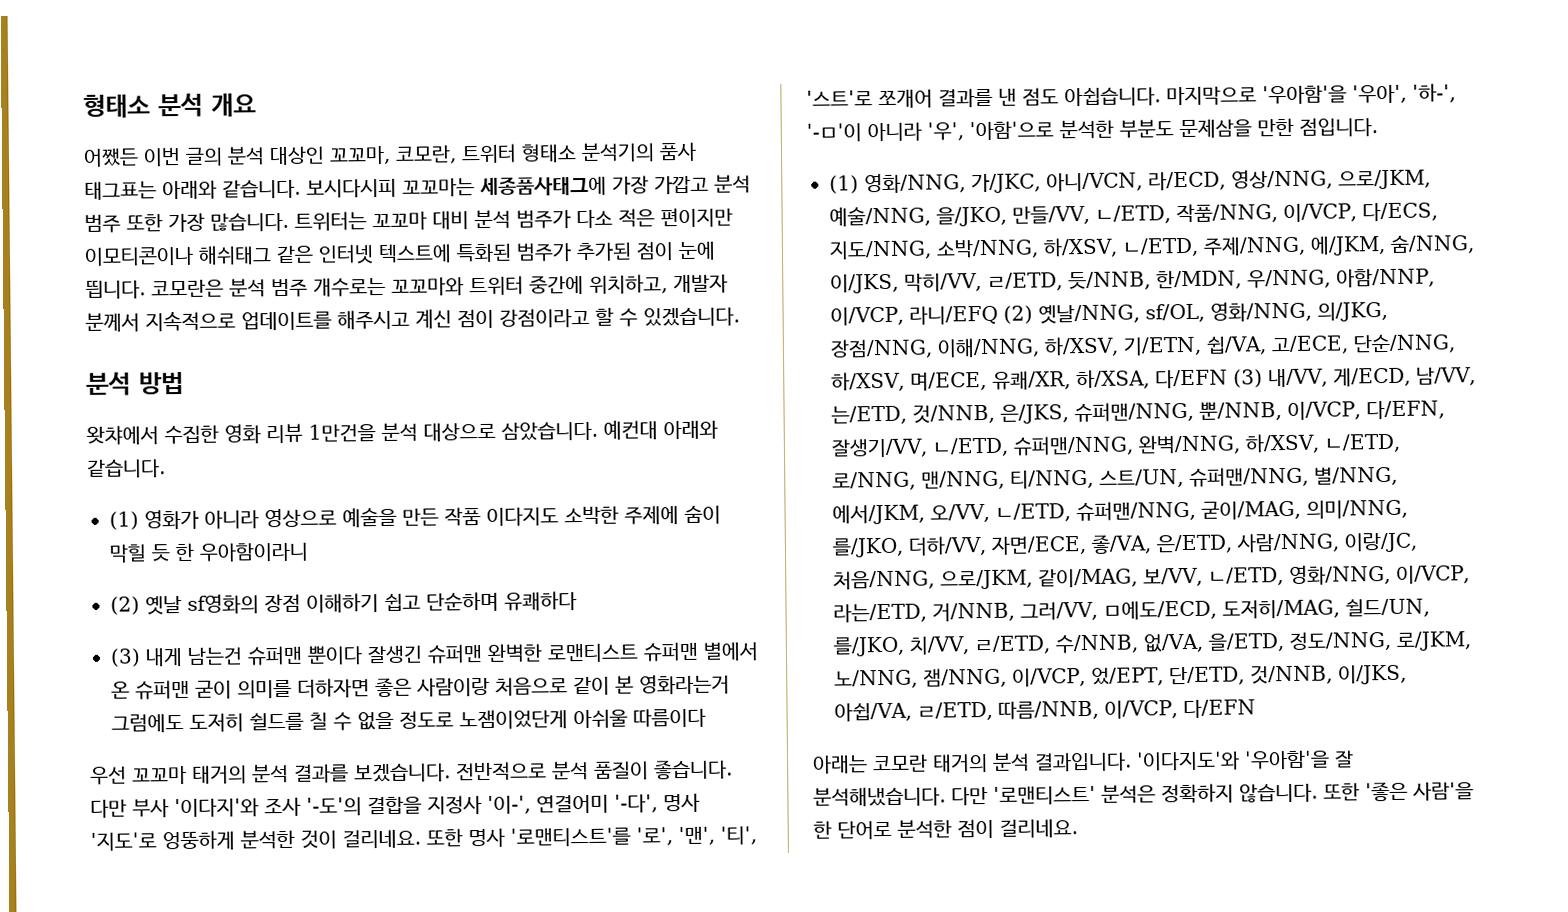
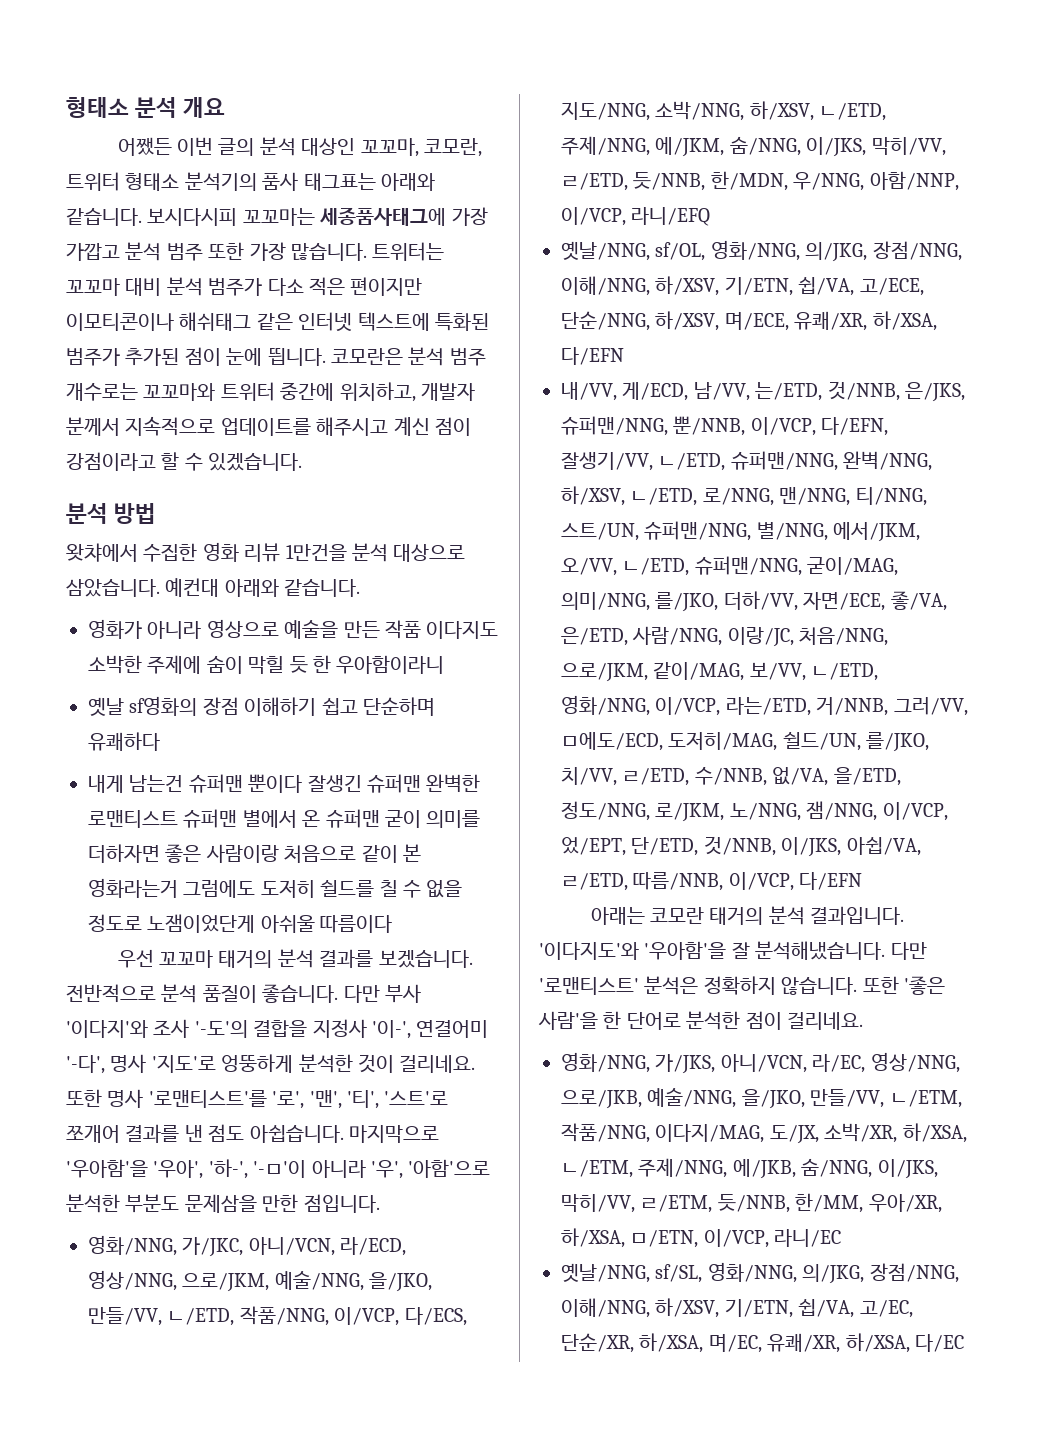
- (1) 영화가 아니라 영상으로 예술을 만든 작품 이다지도 소박한 주제에 숨이 막힐 듯 한 우아함이라니
+ 영화가 아니라 영상으로 예술을 만든 작품 이다지도 소박한 주제에 숨이 막힐 듯 한 우아함이라니
- (2) 옛날 sf영화의 장점 이해하기 쉽고 단순하며 유쾌하다
+ 옛날 sf영화의 장점 이해하기 쉽고 단순하며 유쾌하다
- (3) 내게 남는건 슈퍼맨 뿐이다 잘생긴 슈퍼맨 완벽한 로맨티스트 슈퍼맨 별에서 온 슈퍼맨 굳이 의미를 더하자면 좋은 사람이랑 처음으로 같이 본 영화라는거 그럼에도 도저히 쉴드를 칠 수 없을 정도로 노잼이었단게 아쉬울 따름이다
+ 내게 남는건 슈퍼맨 뿐이다 잘생긴 슈퍼맨 완벽한 로맨티스트 슈퍼맨 별에서 온 슈퍼맨 굳이 의미를 더하자면 좋은 사람이랑 처음으로 같이 본 영화라는거 그럼에도 도저히 쉴드를 칠 수 없을 정도로 노잼이었단게 아쉬울 따름이다
- (1) 영화/NNG, 가/JKC, 아니/VCN, 라/ECD, 영상/NNG, 으로/JKM, 예술/NNG, 을/JKO, 만들/VV, ㄴ/ETD, 작품/NNG, 이/VCP, 다/ECS, 지도/NNG, 소박/NNG, 하/XSV, ㄴ/ETD, 주제/NNG, 에/JKM, 숨/NNG, 이/JKS, 막히/VV, ㄹ/ETD, 듯/NNB, 한/MDN, 우/NNG, 아함/NNP, 이/VCP, 라니/EFQ (2) 옛날/NNG, sf/OL, 영화/NNG, 의/JKG, 장점/NNG, 이해/NNG, 하/XSV, 기/ETN, 쉽/VA, 고/ECE, 단순/NNG, 하/XSV, 며/ECE, 유쾌/XR, 하/XSA, 다/EFN (3) 내/VV, 게/ECD, 남/VV, 는/ETD, 것/NNB, 은/JKS, 슈퍼맨/NNG, 뿐/NNB, 이/VCP, 다/EFN, 잘생기/VV, ㄴ/ETD, 슈퍼맨/NNG, 완벽/NNG, 하/XSV, ㄴ/ETD, 로/NNG, 맨/NNG, 티/NNG, 스트/UN, 슈퍼맨/NNG, 별/NNG, 에서/JKM, 오/VV, ㄴ/ETD, 슈퍼맨/NNG, 굳이/MAG, 의미/NNG, 를/JKO, 더하/VV, 자면/ECE, 좋/VA, 은/ETD, 사람/NNG, 이랑/JC, 처음/NNG, 으로/JKM, 같이/MAG, 보/VV, ㄴ/ETD, 영화/NNG, 이/VCP, 라는/ETD, 거/NNB, 그러/VV, ㅁ에도/ECD, 도저히/MAG, 쉴드/UN, 를/JKO, 치/VV, ㄹ/ETD, 수/NNB, 없/VA, 을/ETD, 정도/NNG, 로/JKM, 노/NNG, 잼/NNG, 이/VCP, 었/EPT, 단/ETD, 것/NNB, 이/JKS, 아쉽/VA, ㄹ/ETD, 따름/NNB, 이/VCP, 다/EFN
+ 영화/NNG, 가/JKC, 아니/VCN, 라/ECD, 영상/NNG, 으로/JKM, 예술/NNG, 을/JKO, 만들/VV, ㄴ/ETD, 작품/NNG, 이/VCP, 다/ECS, 지도/NNG, 소박/NNG, 하/XSV, ㄴ/ETD, 주제/NNG, 에/JKM, 숨/NNG, 이/JKS, 막히/VV, ㄹ/ETD, 듯/NNB, 한/MDN, 우/NNG, 아함/NNP, 이/VCP, 라니/EFQ
+ 옛날/NNG, sf/OL, 영화/NNG, 의/JKG, 장점/NNG, 이해/NNG, 하/XSV, 기/ETN, 쉽/VA, 고/ECE, 단순/NNG, 하/XSV, 며/ECE, 유쾌/XR, 하/XSA, 다/EFN
+ 내/VV, 게/ECD, 남/VV, 는/ETD, 것/NNB, 은/JKS, 슈퍼맨/NNG, 뿐/NNB, 이/VCP, 다/EFN, 잘생기/VV, ㄴ/ETD, 슈퍼맨/NNG, 완벽/NNG, 하/XSV, ㄴ/ETD, 로/NNG, 맨/NNG, 티/NNG, 스트/UN, 슈퍼맨/NNG, 별/NNG, 에서/JKM, 오/VV, ㄴ/ETD, 슈퍼맨/NNG, 굳이/MAG, 의미/NNG, 를/JKO, 더하/VV, 자면/ECE, 좋/VA, 은/ETD, 사람/NNG, 이랑/JC, 처음/NNG, 으로/JKM, 같이/MAG, 보/VV, ㄴ/ETD, 영화/NNG, 이/VCP, 라는/ETD, 거/NNB, 그러/VV, ㅁ에도/ECD, 도저히/MAG, 쉴드/UN, 를/JKO, 치/VV, ㄹ/ETD, 수/NNB, 없/VA, 을/ETD, 정도/NNG, 로/JKM, 노/NNG, 잼/NNG, 이/VCP, 었/EPT, 단/ETD, 것/NNB, 이/JKS, 아쉽/VA, ㄹ/ETD, 따름/NNB, 이/VCP, 다/EFN
+ 영화/NNG, 가/JKS, 아니/VCN, 라/EC, 영상/NNG, 으로/JKB, 예술/NNG, 을/JKO, 만들/VV, ㄴ/ETM, 작품/NNG, 이다지/MAG, 도/JX, 소박/XR, 하/XSA, ㄴ/ETM, 주제/NNG, 에/JKB, 숨/NNG, 이/JKS, 막히/VV, ㄹ/ETM, 듯/NNB, 한/MM, 우아/XR, 하/XSA, ㅁ/ETN, 이/VCP, 라니/EC
+ 옛날/NNG, sf/SL, 영화/NNG, 의/JKG, 장점/NNG, 이해/NNG, 하/XSV, 기/ETN, 쉽/VA, 고/EC, 단순/XR, 하/XSA, 며/EC, 유쾌/XR, 하/XSA, 다/EC

